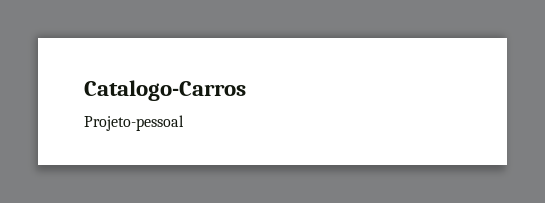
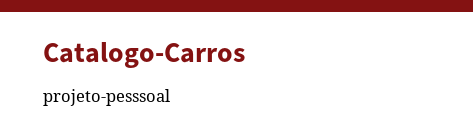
- Projeto-pessoal
+ projeto-pesssoal

